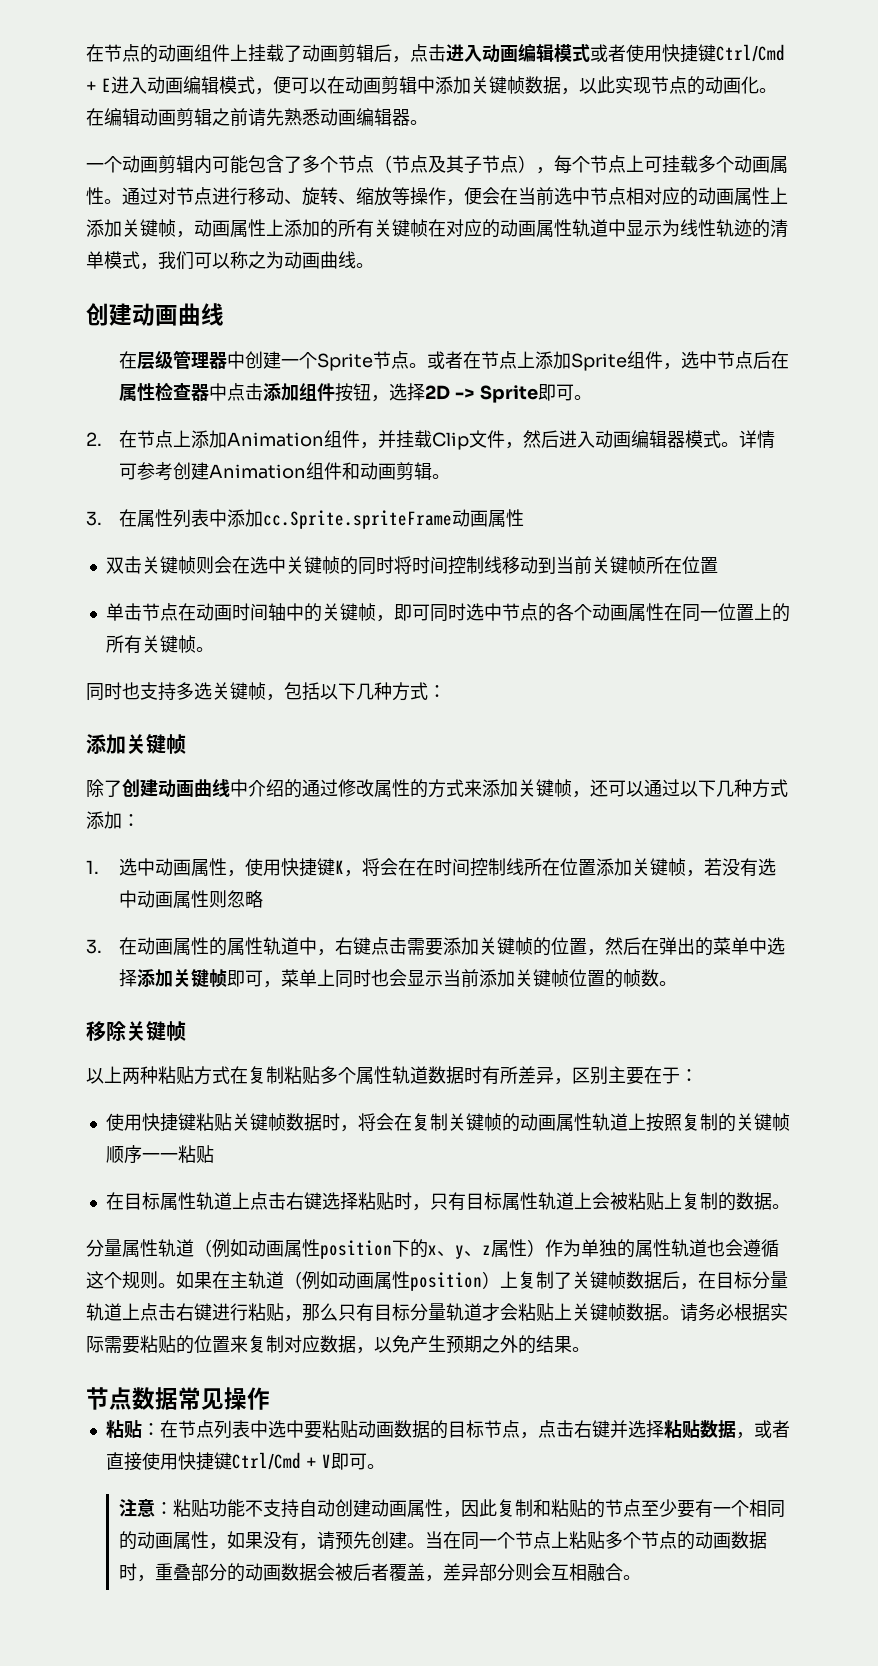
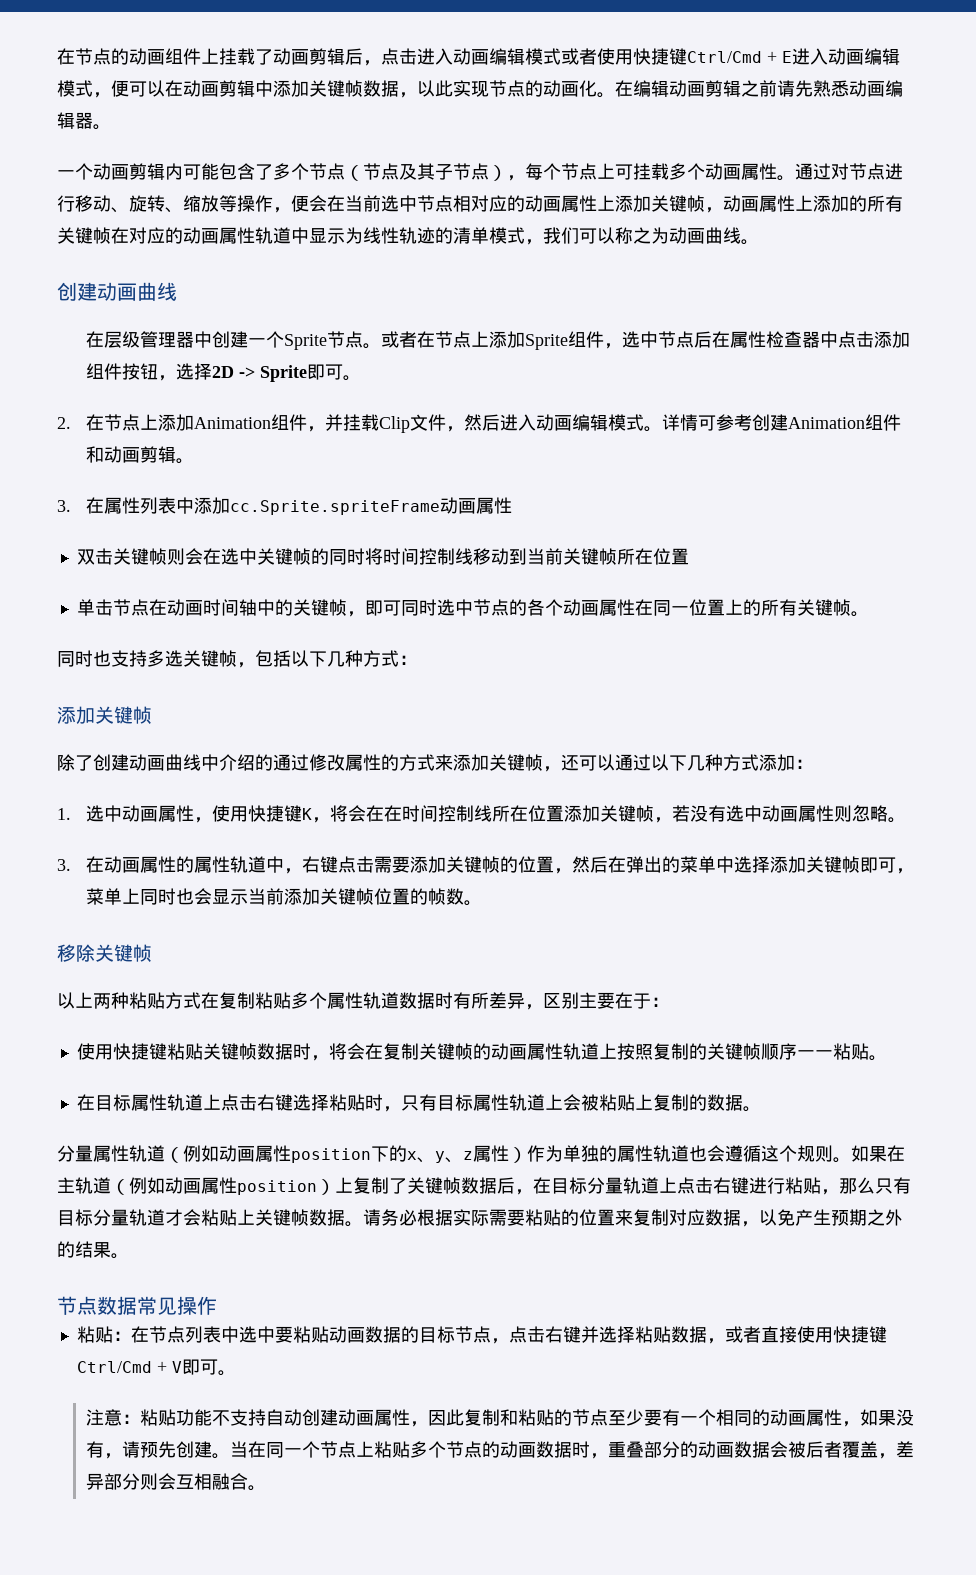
- 2.在节点上添加Animation组件，并挂载Clip文件，然后进入动画编辑器模式。
+ 2.在节点上添加Animation组件，并挂载Clip文件，然后进入动画编辑模式。
- 1.选中动画属性，使用快捷键K，将会在在时间控制线所在位置添加关键帧，若没有选中动画属性则忽略
+ 1.选中动画属性，使用快捷键K，将会在在时间控制线所在位置添加关键帧，若没有选中动画属性则忽略。
- 使用快捷键粘贴关键帧数据时，将会在复制关键帧的动画属性轨道上按照复制的关键帧顺序一一粘贴
+ 使用快捷键粘贴关键帧数据时，将会在复制关键帧的动画属性轨道上按照复制的关键帧顺序一一粘贴。

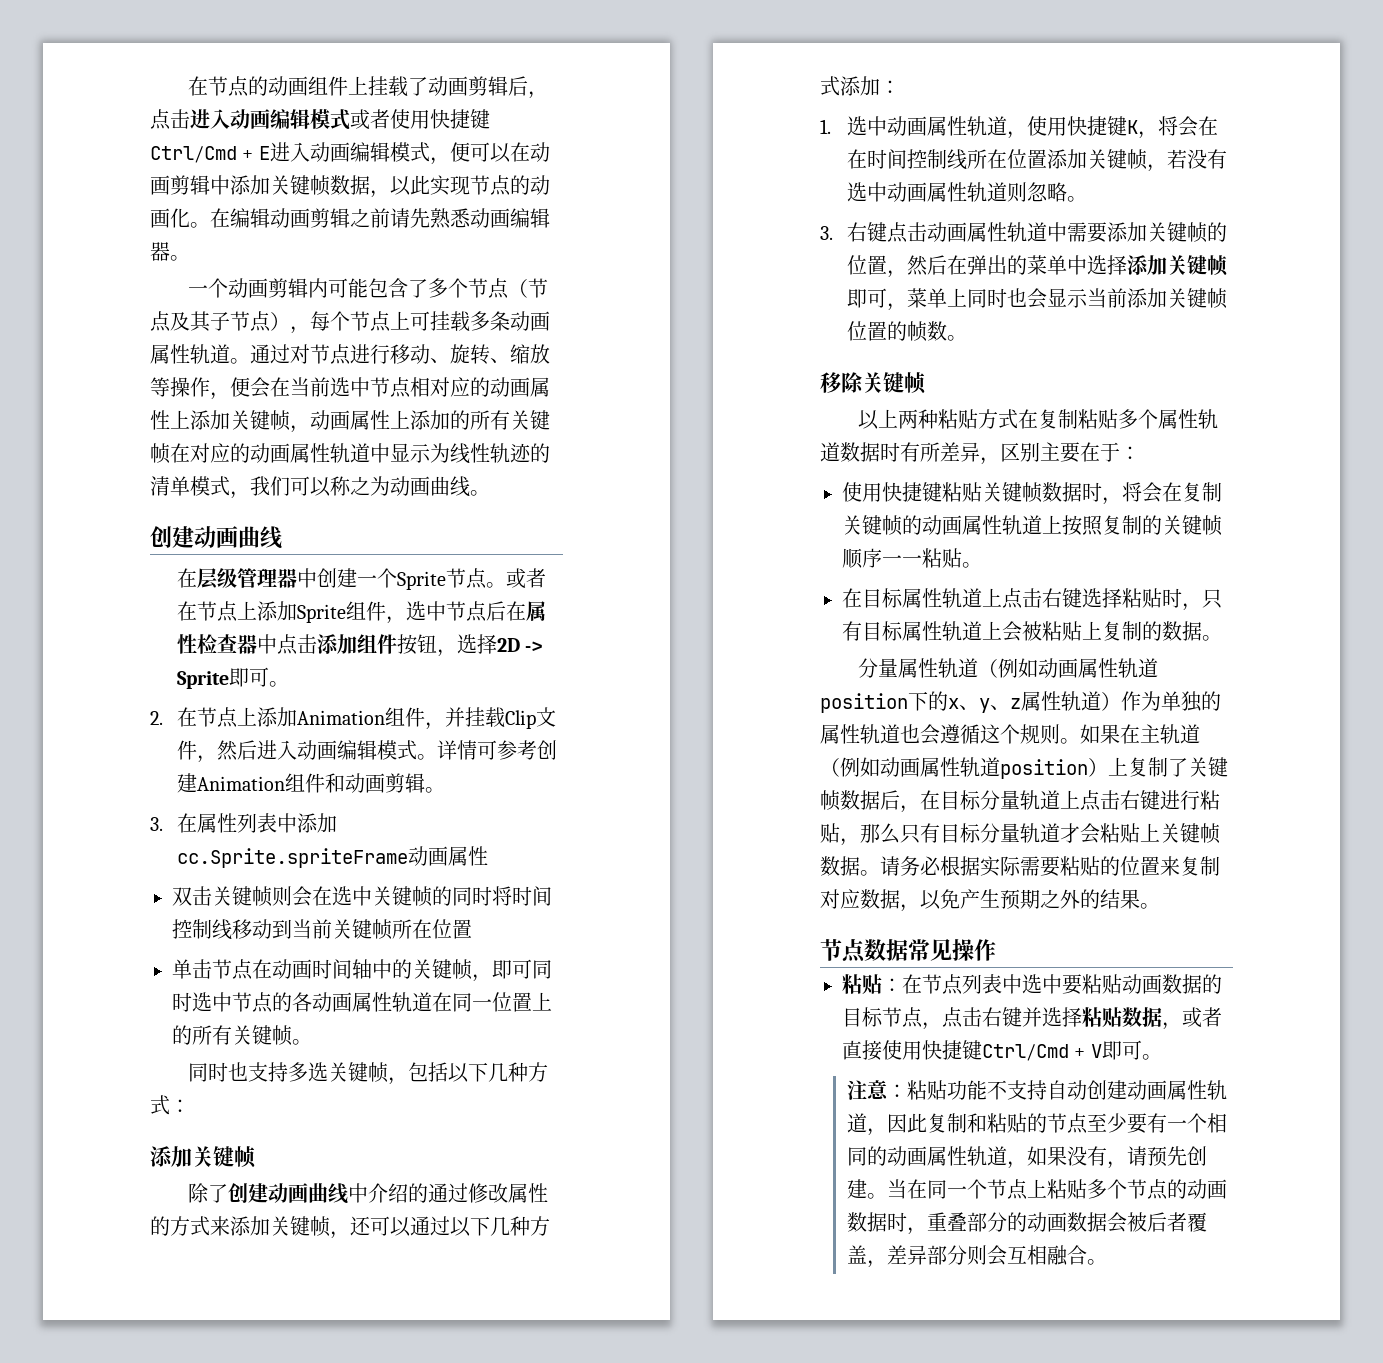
- 一个动画剪辑内可能包含了多个节点（节点及其子节点），每个节点上可挂载多个动画属性。
+ 一个动画剪辑内可能包含了多个节点（节点及其子节点），每个节点上可挂载多条动画属性轨道。
- 单击节点在动画时间轴中的关键帧，即可同时选中节点的各个动画属性在同一位置上的所有关键帧。
+ 单击节点在动画时间轴中的关键帧，即可同时选中节点的各动画属性轨道在同一位置上的所有关键帧。
- 1.选中动画属性，使用快捷键K，将会在在时间控制线所在位置添加关键帧，若没有选中动画属性则忽略。
+ 1.选中动画属性轨道，使用快捷键K，将会在在时间控制线所在位置添加关键帧，若没有选中动画属性轨道则忽略。
- 3.在动画属性的属性轨道中，右键点击需要添加关键帧的位置，然后在弹出的菜单中选择添加关键帧即可，菜单上同时也会显示当前添加关键帧位置的帧数。
+ 3.右键点击动画属性轨道中需要添加关键帧的位置，然后在弹出的菜单中选择添加关键帧即可，菜单上同时也会显示当前添加关键帧位置的帧数。
- 分量属性轨道（例如动画属性position下的x、y、z属性）作为单独的属性轨道也会遵循这个规则。
+ 分量属性轨道（例如动画属性轨道position下的x、y、z属性轨道）作为单独的属性轨道也会遵循这个规则。
- 如果在主轨道（例如动画属性position）上复制了关键帧数据后，在目标分量轨道上点击右键进行粘贴，那么只有目标分量轨道才会粘贴上关键帧数据。
+ 如果在主轨道（例如动画属性轨道position）上复制了关键帧数据后，在目标分量轨道上点击右键进行粘贴，那么只有目标分量轨道才会粘贴上关键帧数据。
- 注意：粘贴功能不支持自动创建动画属性，因此复制和粘贴的节点至少要有一个相同的动画属性，如果没有，请预先创建。
+ 注意：粘贴功能不支持自动创建动画属性轨道，因此复制和粘贴的节点至少要有一个相同的动画属性轨道，如果没有，请预先创建。

